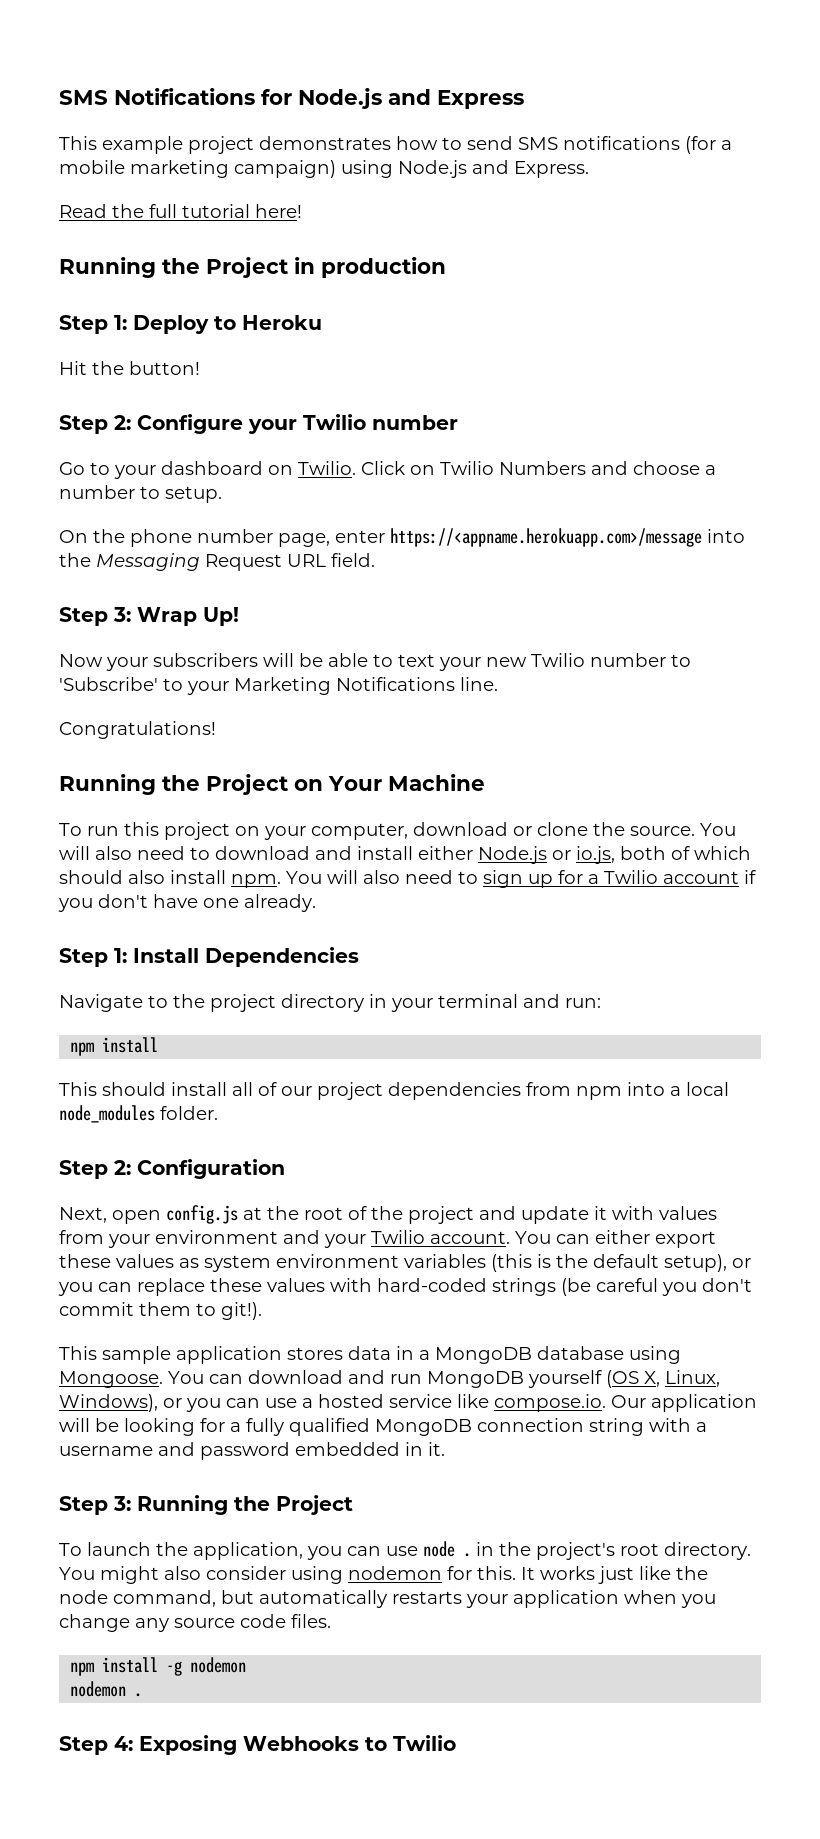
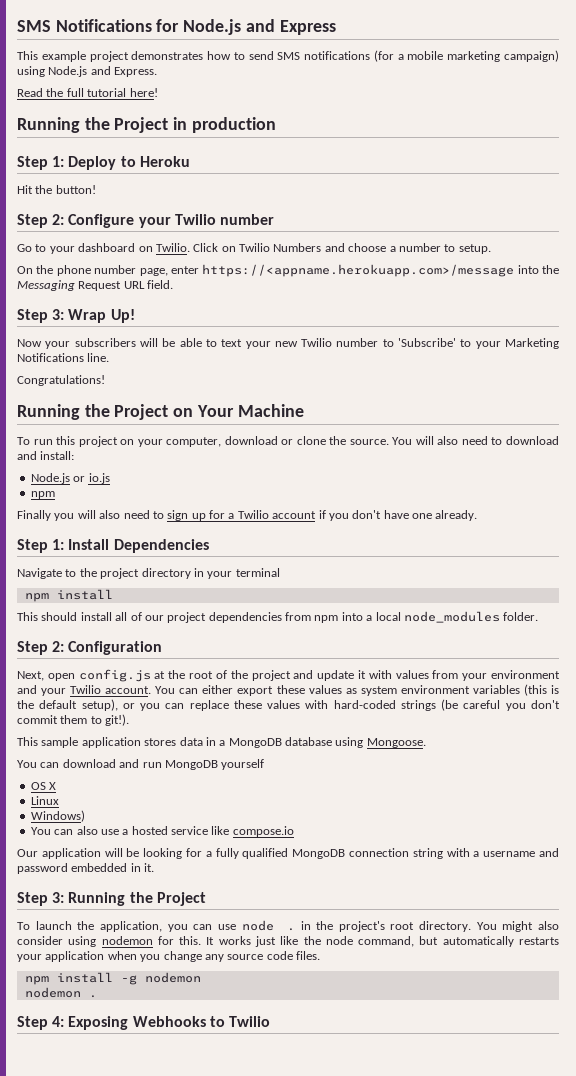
- You will also need to download and install either Node.js or io.js, both of which should also install npm. You will also need to sign up for a Twilio account if you don't have one already.
+ You will also need to download and install:
+ Node.js or io.js
+ npm
+ Finally you will also need to sign up for a Twilio account if you don't have one already.
- Navigate to the project directory in your terminal and run:
+ Navigate to the project directory in your terminal
- This sample application stores data in a MongoDB database using Mongoose. You can download and run MongoDB yourself (OS X, Linux, Windows), or you can use a hosted service like compose.io. Our application will be looking for a fully qualified MongoDB connection string with a username and password embedded in it.
+ This sample application stores data in a MongoDB database using Mongoose.
+ You can download and run MongoDB yourself
+ OS X
+ Linux
+ Windows)
+ You can also use a hosted service like compose.io
+ Our application will be looking for a fully qualified MongoDB connection string with a username and password embedded in it.

